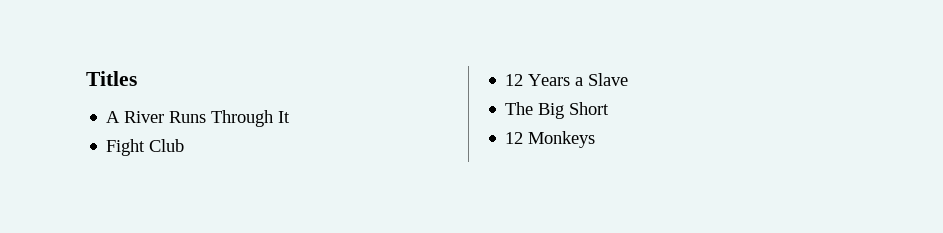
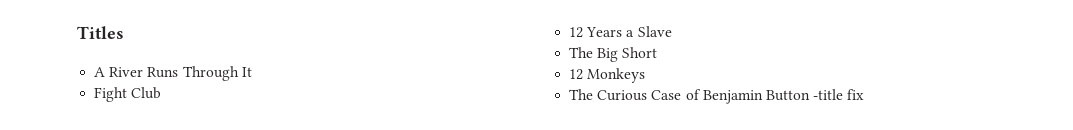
+ The Curious Case of Benjamin Button -title fix

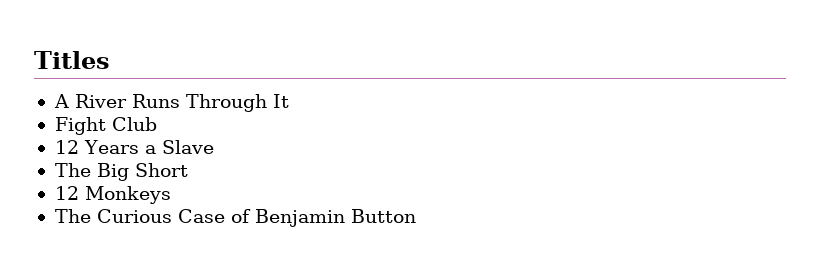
- The Curious Case of Benjamin Button -title fix
+ The Curious Case of Benjamin Button

